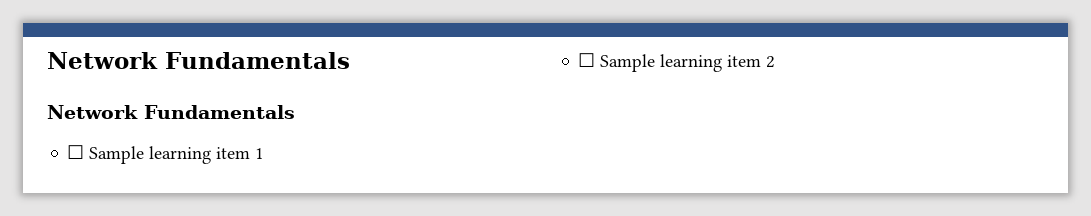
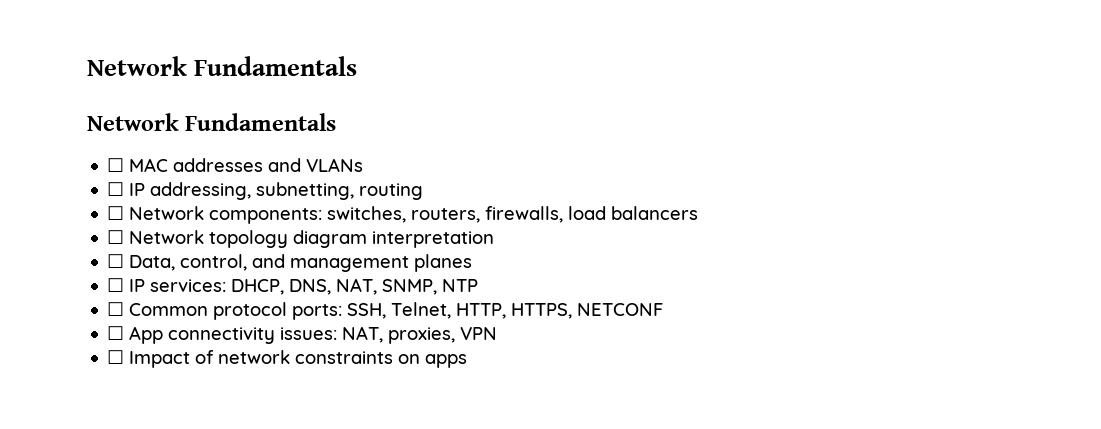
- ☐ Sample learning item 1
- ☐ Sample learning item 2
+ ☐ MAC addresses and VLANs
+ ☐ IP addressing, subnetting, routing
+ ☐ Network components: switches, routers, firewalls, load balancers
+ ☐ Network topology diagram interpretation
+ ☐ Data, control, and management planes
+ ☐ IP services: DHCP, DNS, NAT, SNMP, NTP
+ ☐ Common protocol ports: SSH, Telnet, HTTP, HTTPS, NETCONF
+ ☐ App connectivity issues: NAT, proxies, VPN
+ ☐ Impact of network constraints on apps

